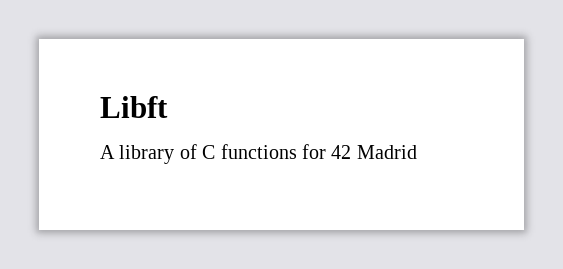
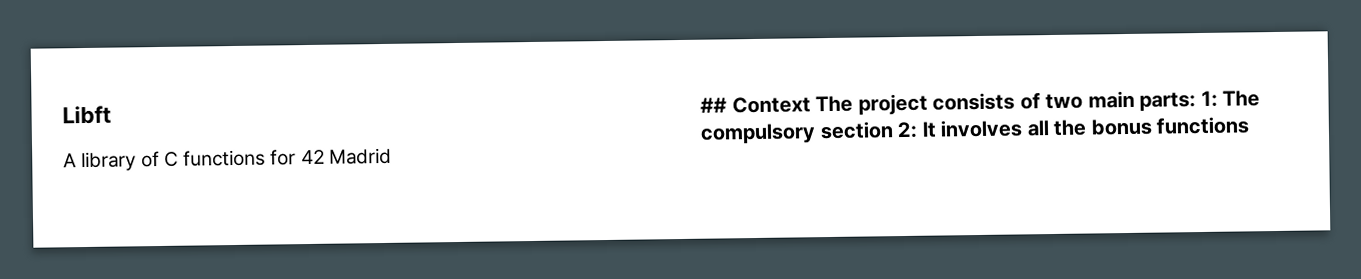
+ ## Context The project consists of two main parts: 1: The compulsory section 2: It involves all the bonus functions

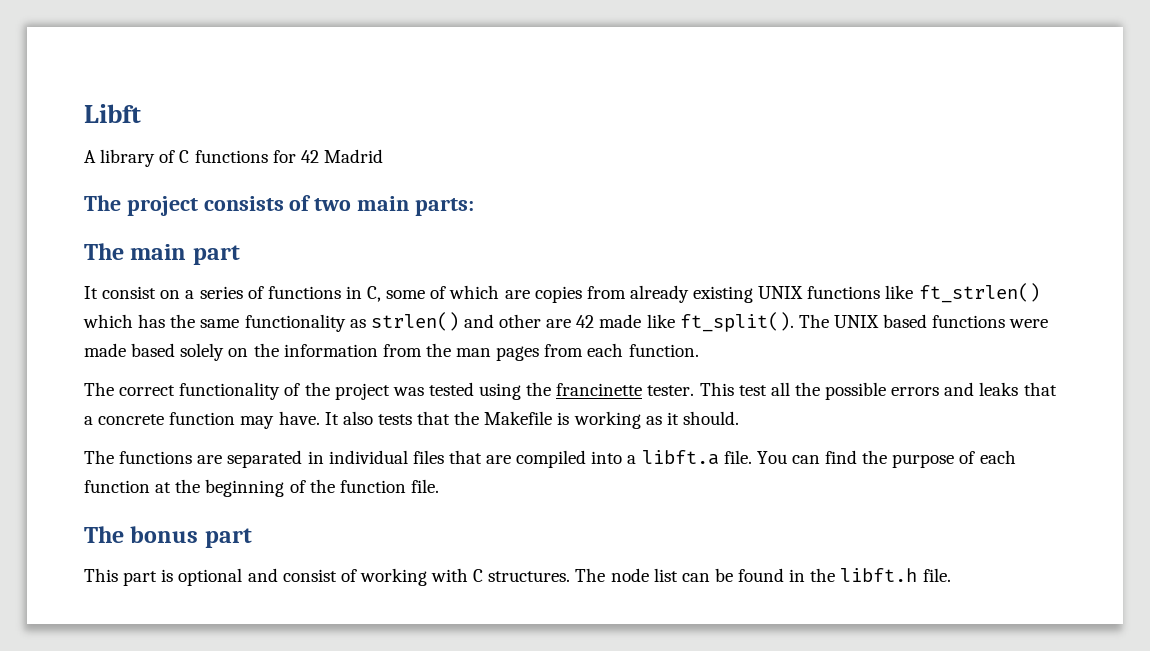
- ## Context The project consists of two main parts: 1: The compulsory section 2: It involves all the bonus functions
+ The project consists of two main parts:
+ The main part
+ It consist on a series of functions in C, some of which are copies from already existing UNIX functions like ft_strlen() which has the same functionality as strlen() and other are 42 made like ft_split(). The UNIX based functions were made based solely on the information from the man pages from each function.
+ The correct functionality of the project was tested using the francinette tester. This test all the possible errors and leaks that a concrete function may have. It also tests that the Makefile is working as it should.
+ The functions are separated in individual files that are compiled into a libft.a file. You can find the purpose of each function at the beginning of the function file.
+ The bonus part
+ This part is optional and consist of working with C structures. The node list can be found in the libft.h file.

